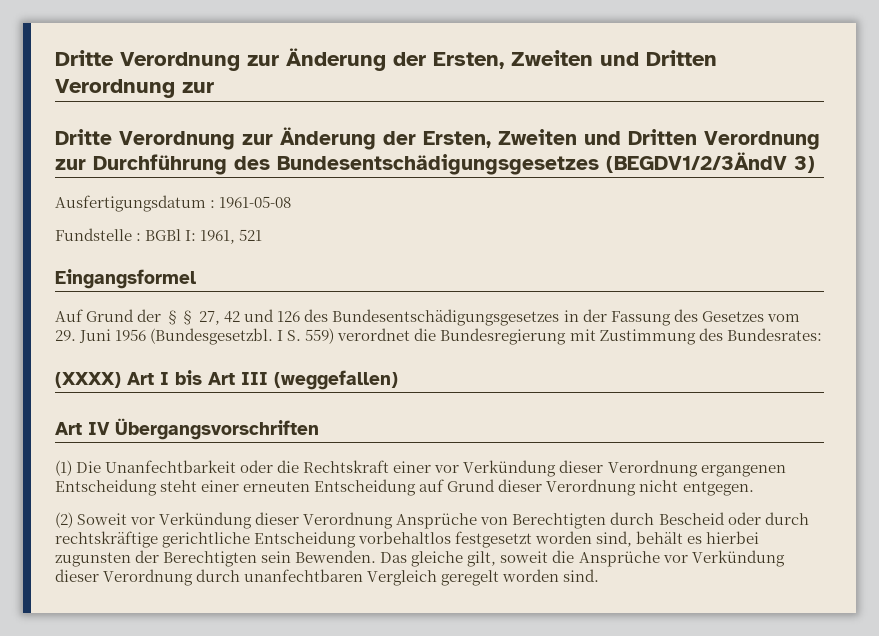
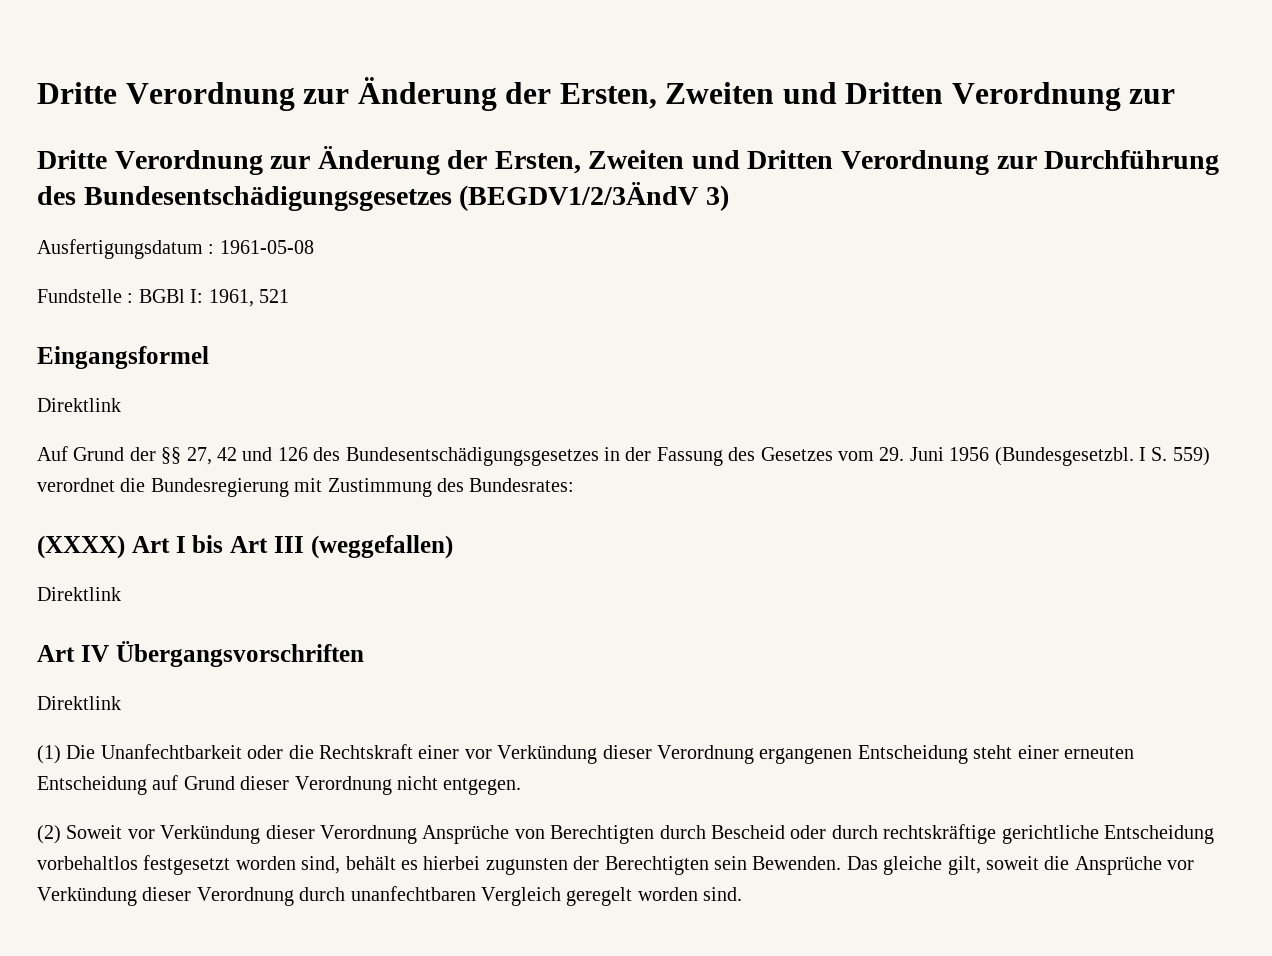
  Eingangsformel
+ Direktlink
  (XXXX) Art I bis Art III (weggefallen)
+ Direktlink
  Art IV Übergangsvorschriften
+ Direktlink

